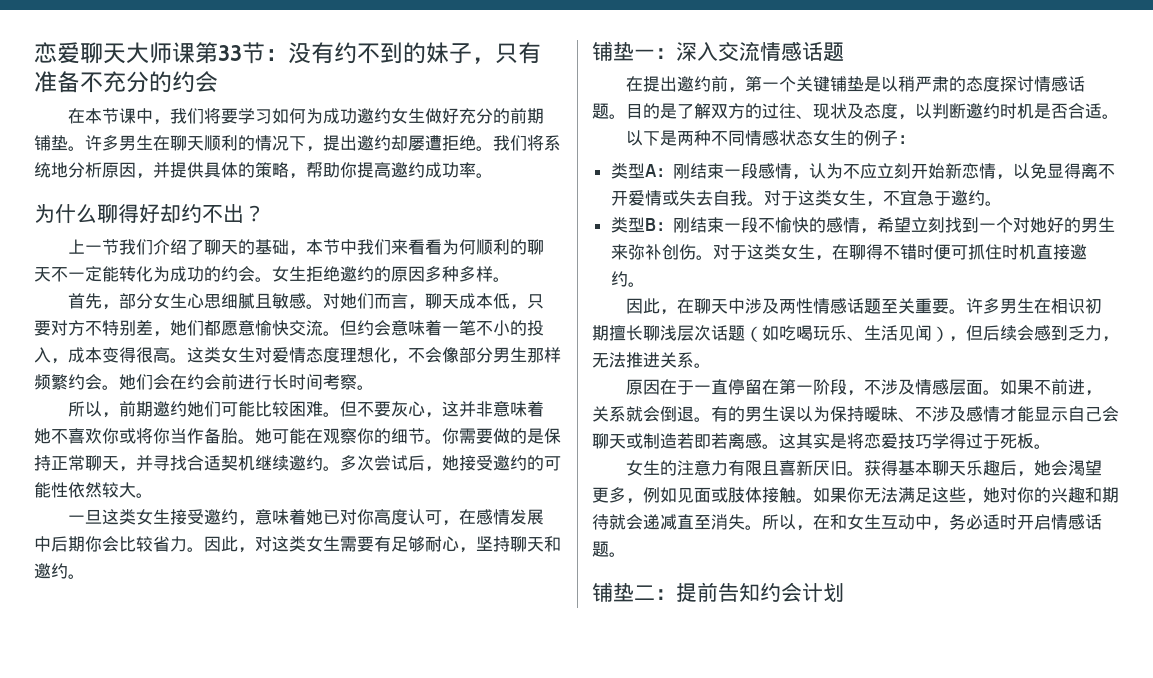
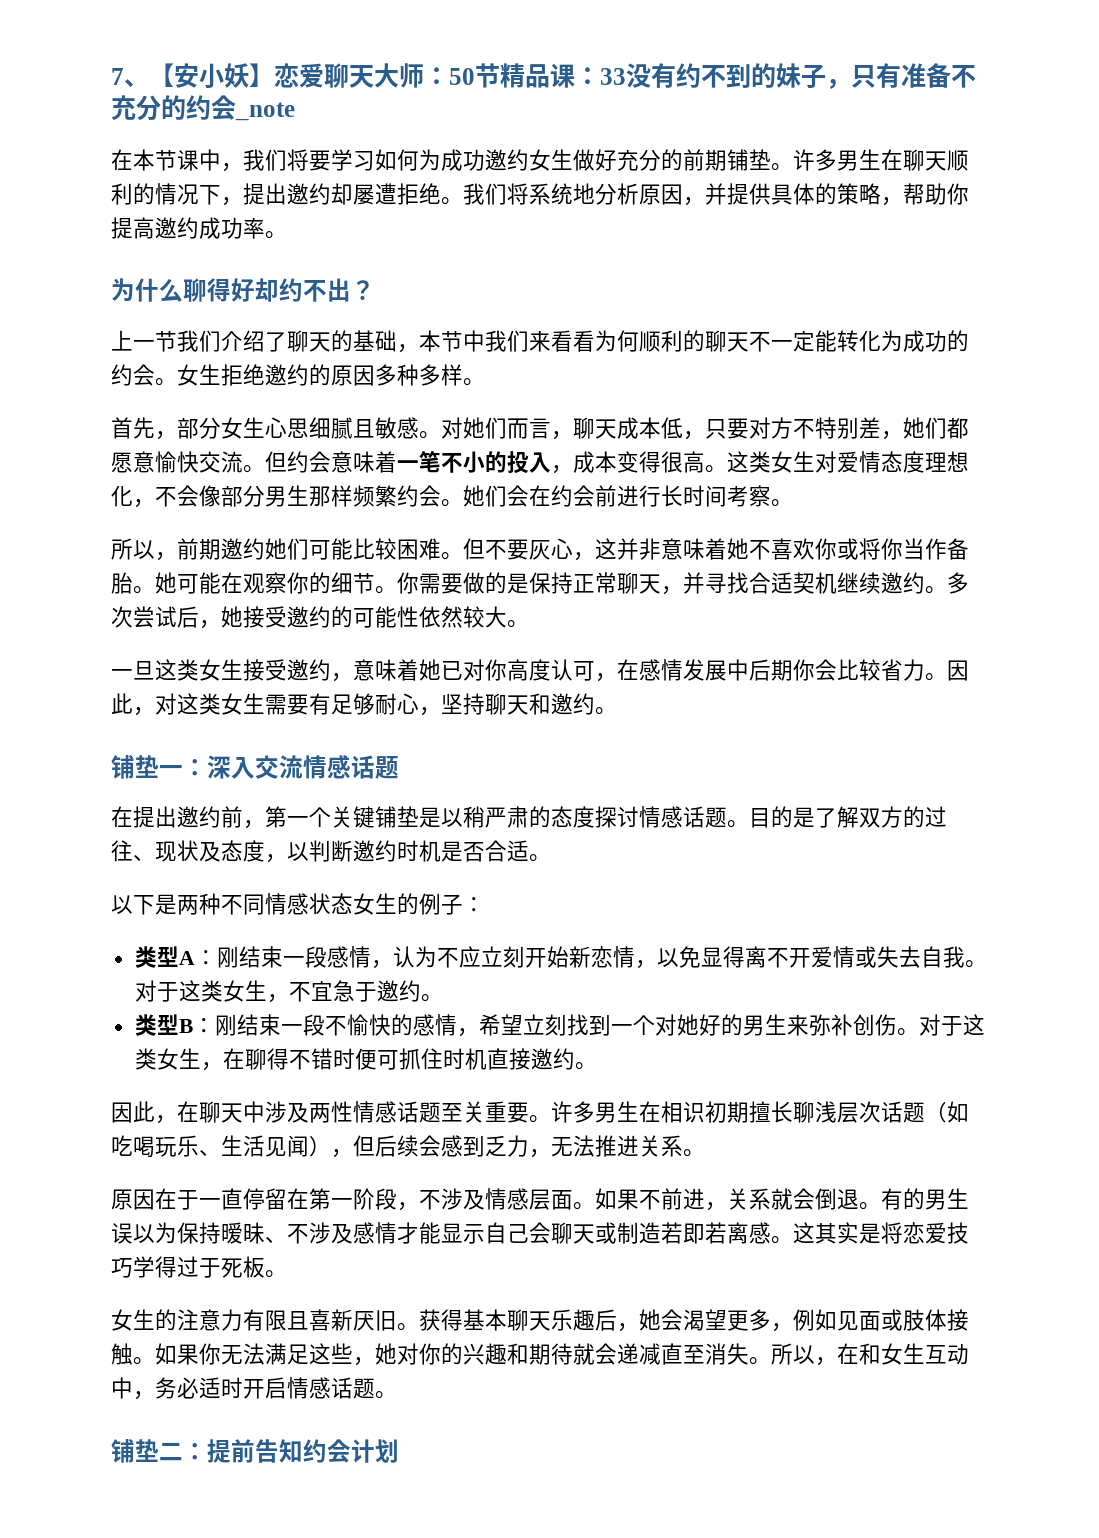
- 恋爱聊天大师课第33节：没有约不到的妹子，只有准备不充分的约会
+ 7、【安小妖】恋爱聊天大师：50节精品课：33没有约不到的妹子，只有准备不充分的约会_note

